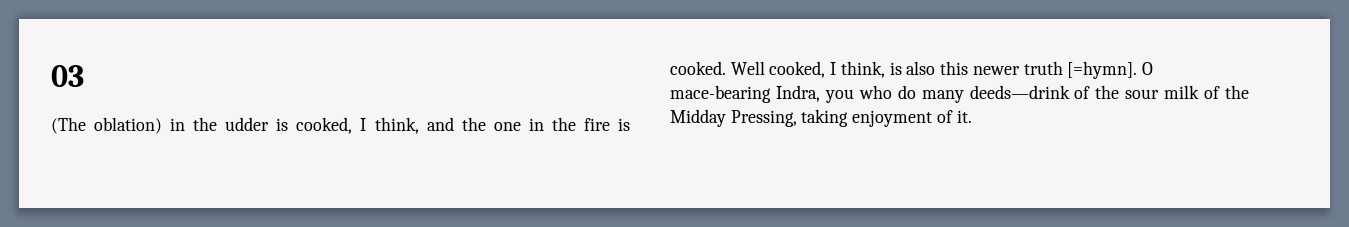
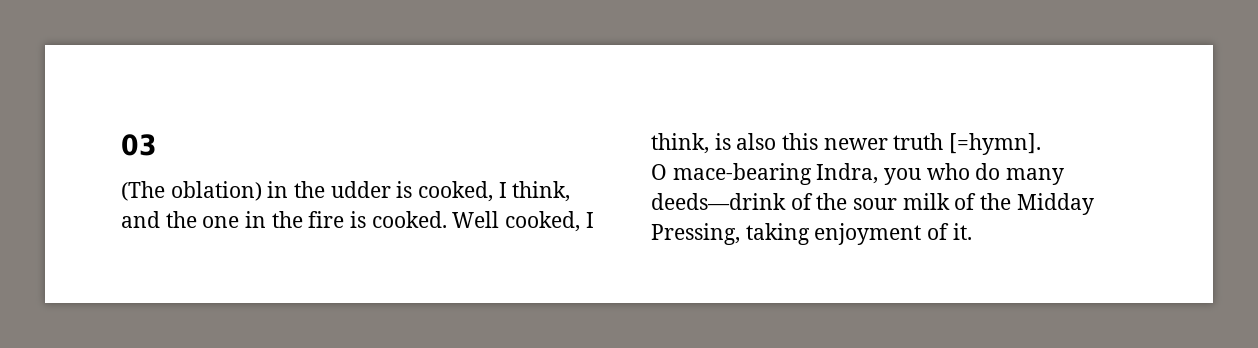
- Well cooked, I think, is also this newer truth [=hymn]. O mace-bearing Indra, you who do many deeds—drink of the sour milk of the Midday Pressing, taking enjoyment of it.
+ Well cooked, I think, is also this newer truth [=hymn].
+ O mace-bearing Indra, you who do many deeds—drink of the sour milk of the Midday Pressing, taking enjoyment of it.

